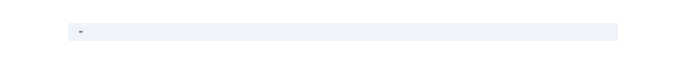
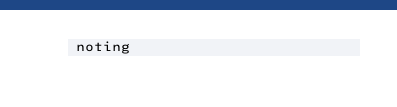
- -
+ noting

